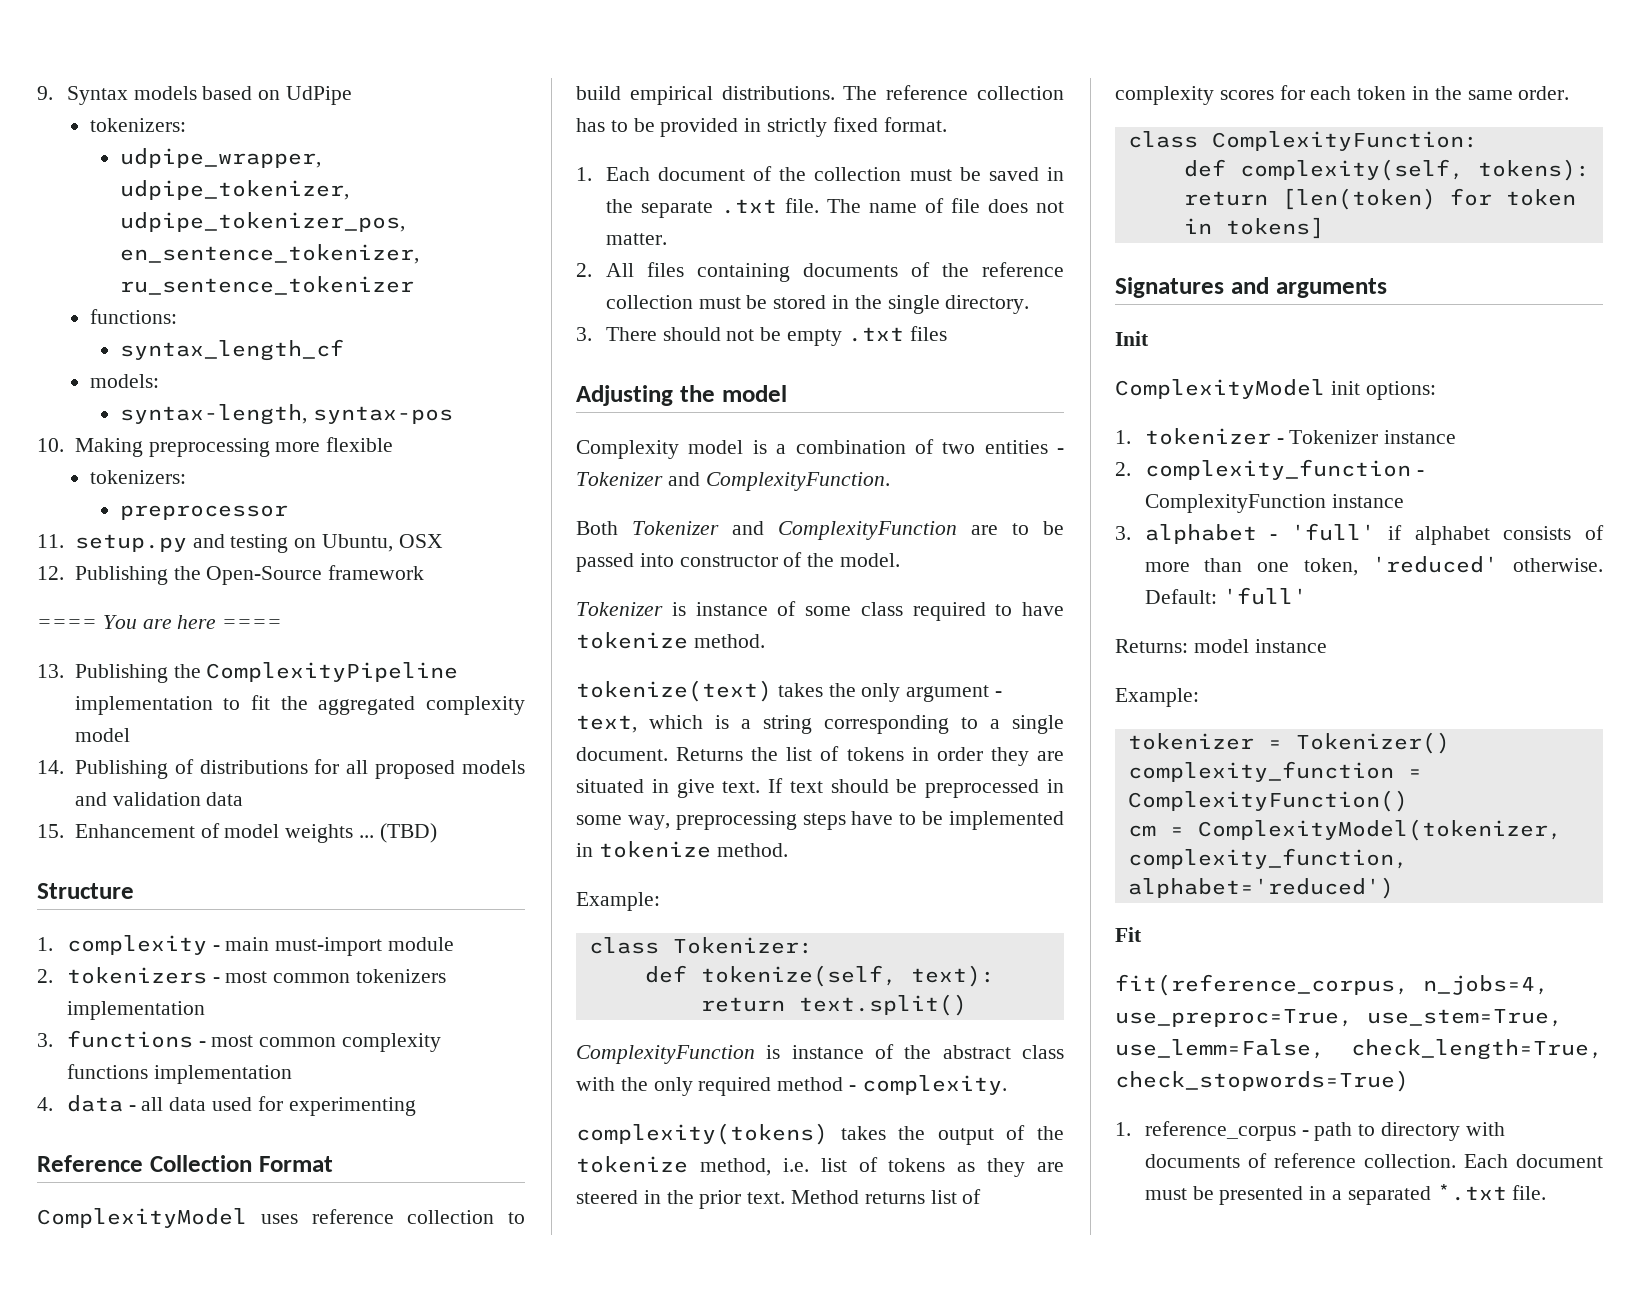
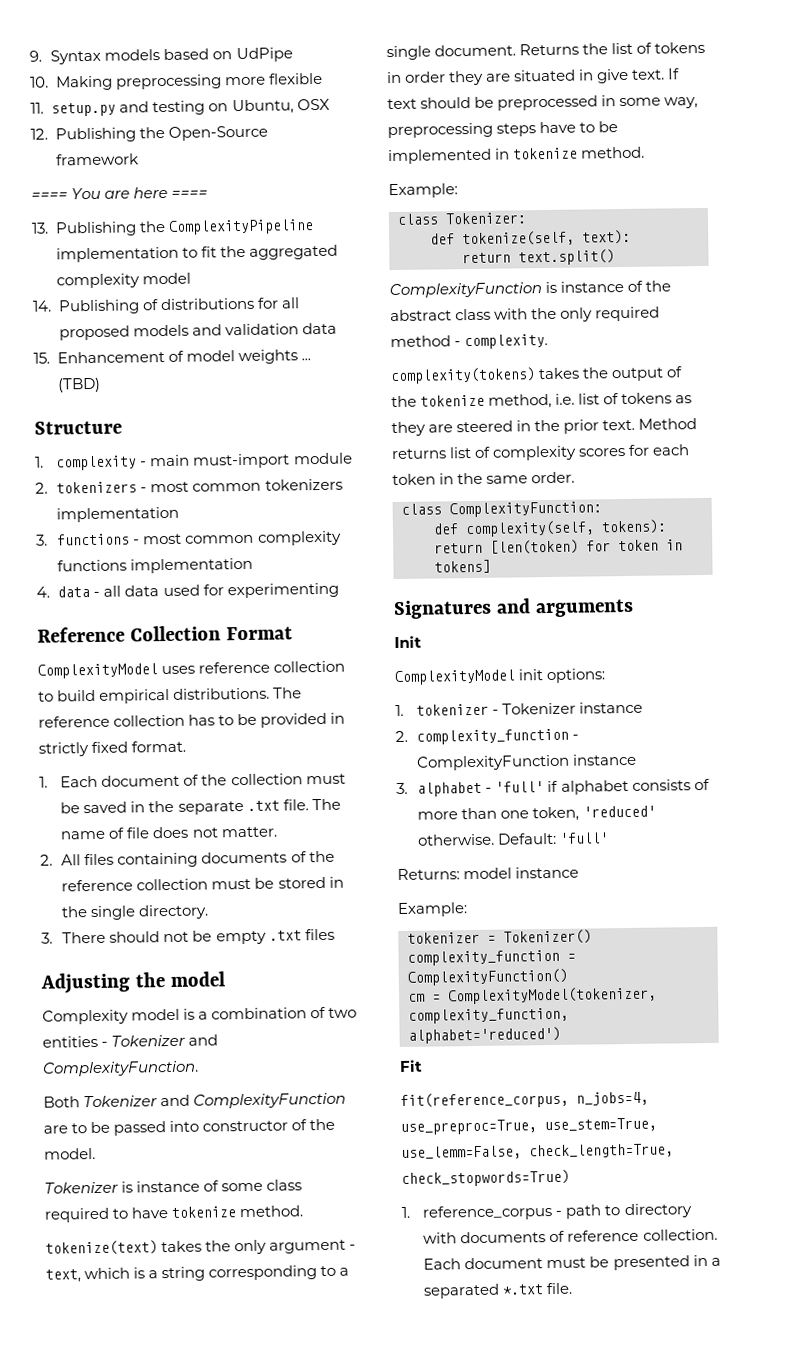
  9. Syntax models based on UdPipe
- tokenizers:
- udpipe_wrapper, udpipe_tokenizer, udpipe_tokenizer_pos, en_sentence_tokenizer, ru_sentence_tokenizer
- functions:
- syntax_length_cf
- models:
- syntax-length, syntax-pos
  10. Making preprocessing more flexible
- tokenizers:
- preprocessor

